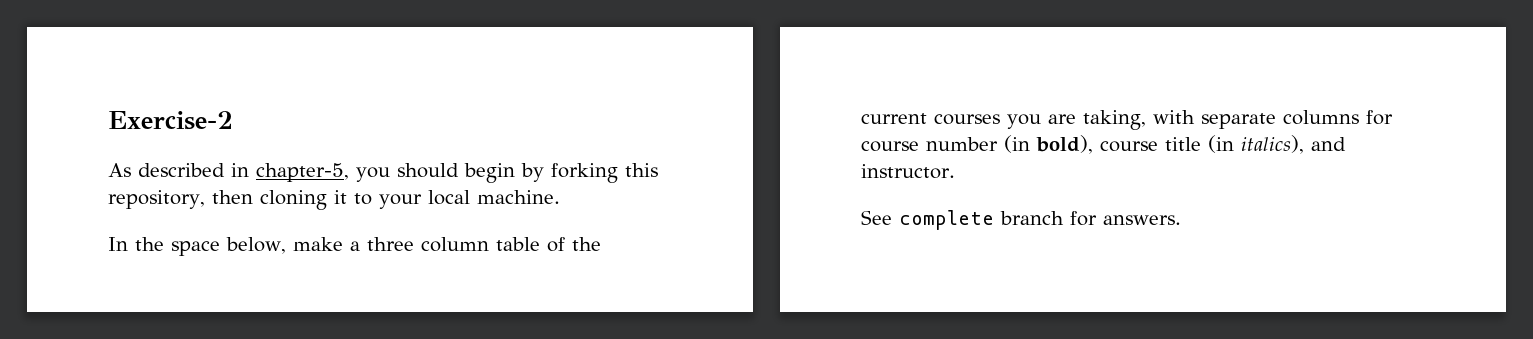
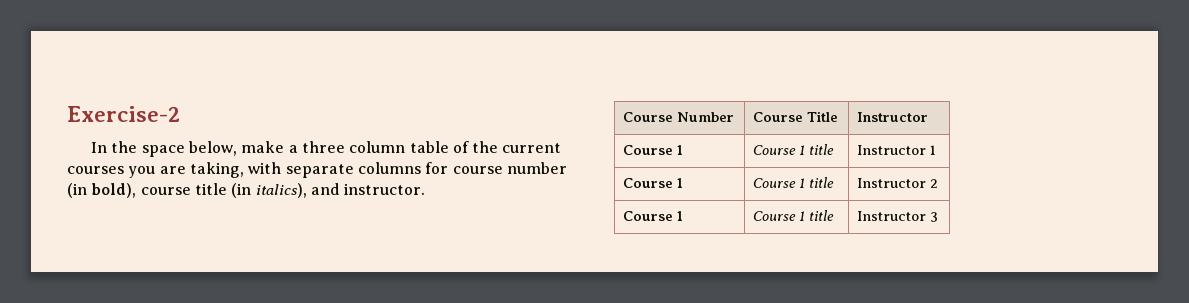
- As described in chapter-5, you should begin by forking this repository, then cloning it to your local machine.
- See complete branch for answers.
+ Course Number | Course Title | Instructor
+ Course 1 | Course 1 title | Instructor 1
+ Course 1 | Course 1 title | Instructor 2
+ Course 1 | Course 1 title | Instructor 3

